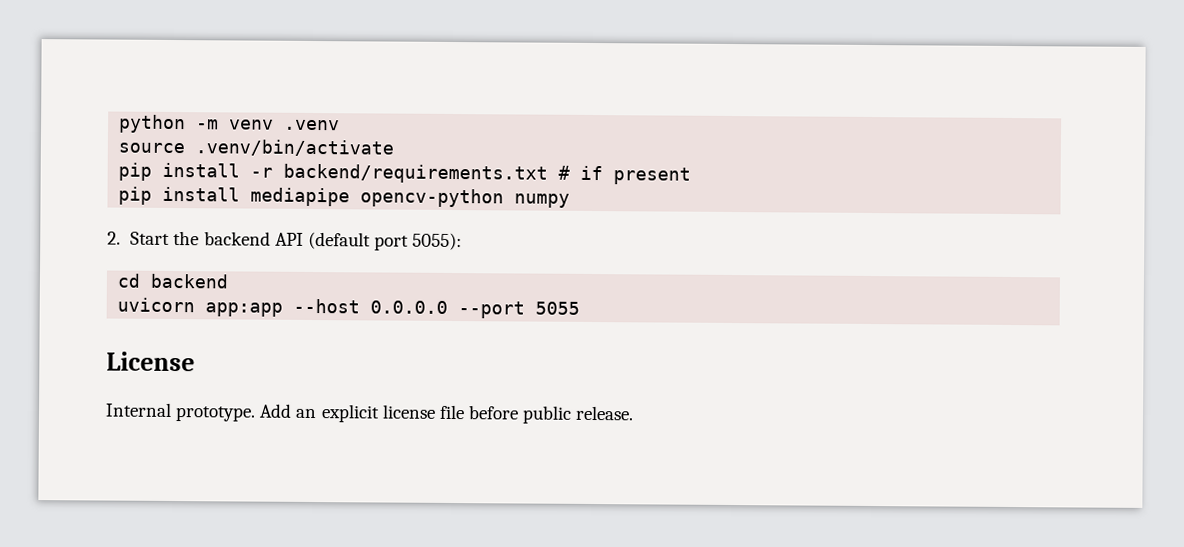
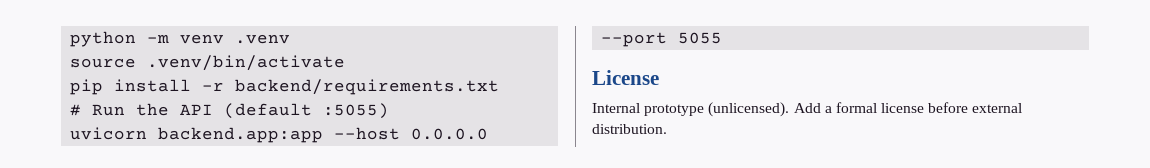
- pip install -r backend/requirements.txt # if present
- pip install mediapipe opencv-python numpy
- 2. Start the backend API (default port 5055):
- cd backend
+ pip install -r backend/requirements.txt
+ # Run the API (default :5055)
- uvicorn app:app --host 0.0.0.0 --port 5055
+ uvicorn backend.app:app --host 0.0.0.0 --port 5055
- Internal prototype. Add an explicit license file before public release.
+ Internal prototype (unlicensed). Add a formal license before external distribution.

